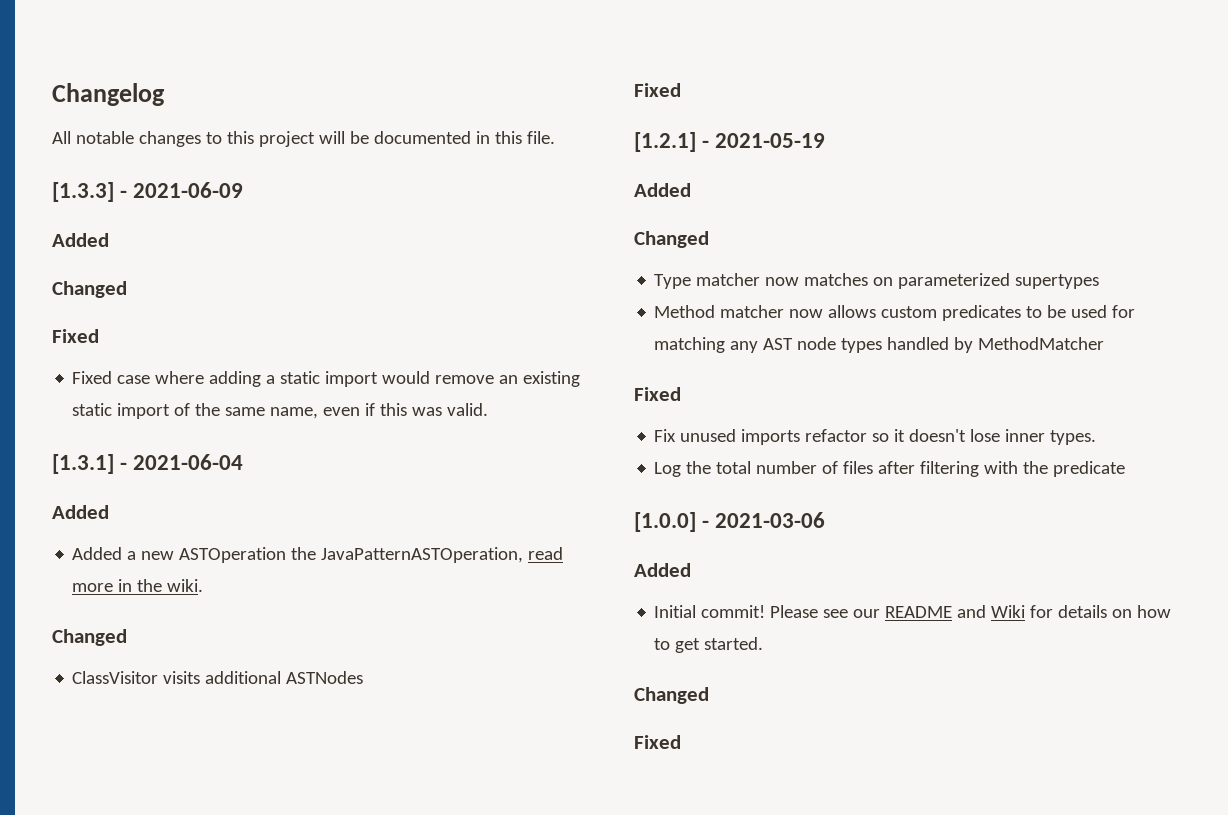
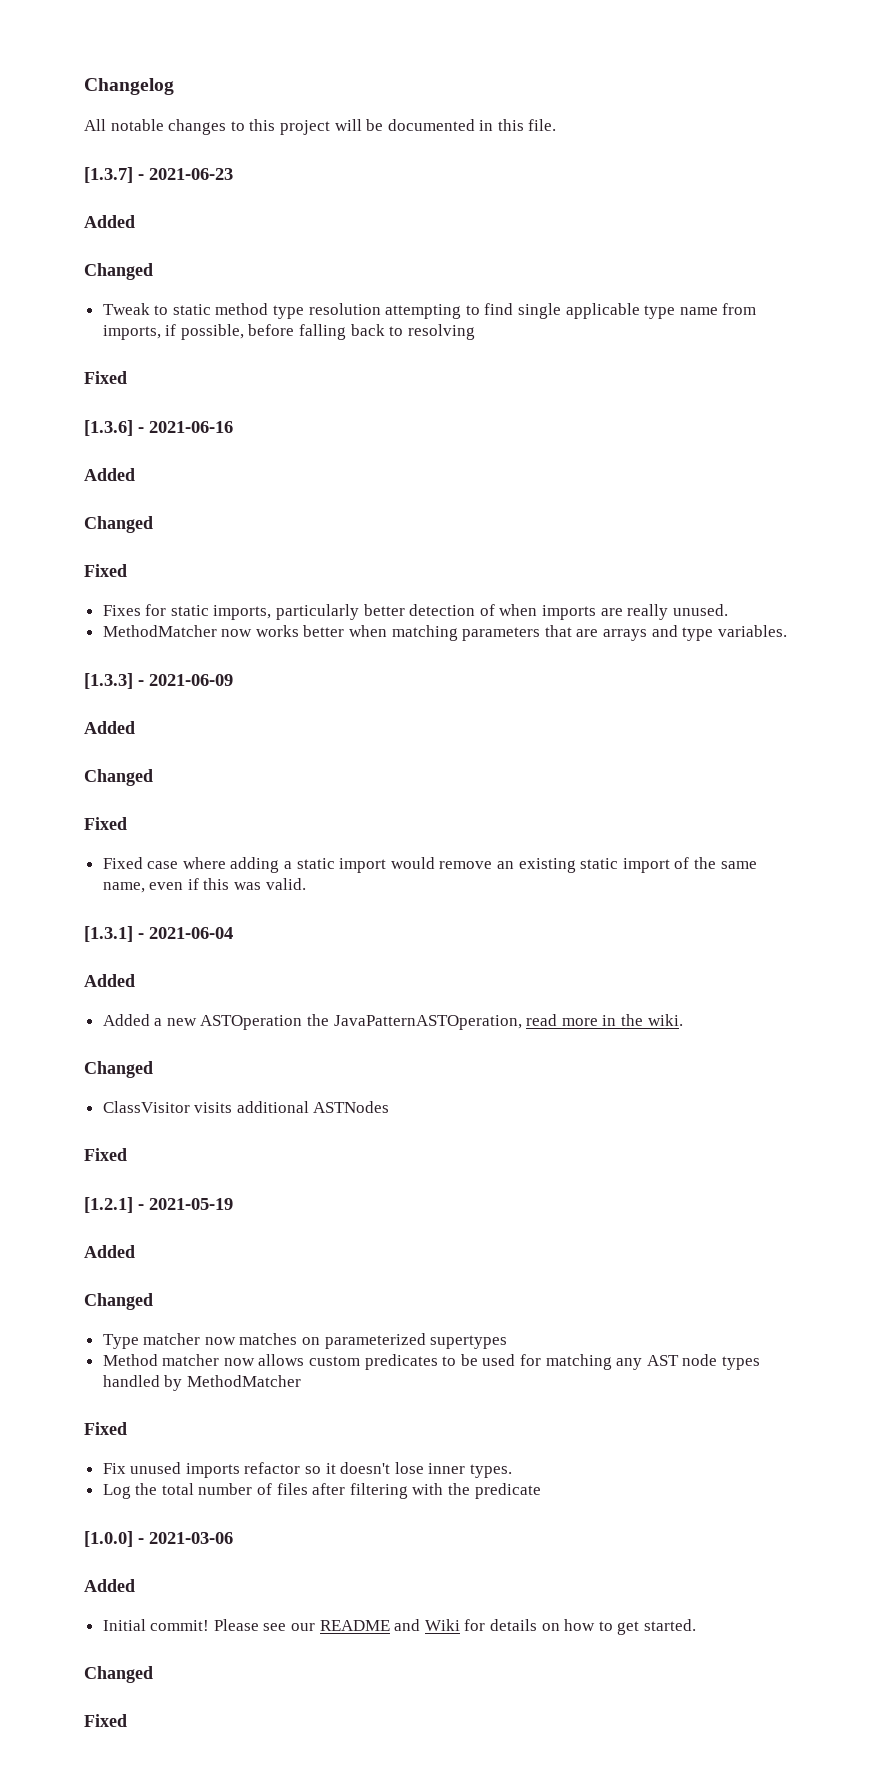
+ [1.3.7] - 2021-06-23
+ Added
+ Changed
+ Tweak to static method type resolution attempting to find single applicable type name from imports, if possible, before falling back to resolving
+ Fixed
+ [1.3.6] - 2021-06-16
+ Added
+ Changed
+ Fixed
+ Fixes for static imports, particularly better detection of when imports are really unused.
+ MethodMatcher now works better when matching parameters that are arrays and type variables.

